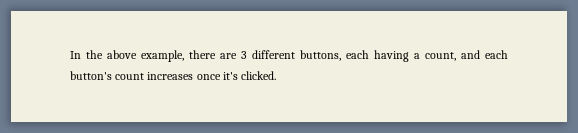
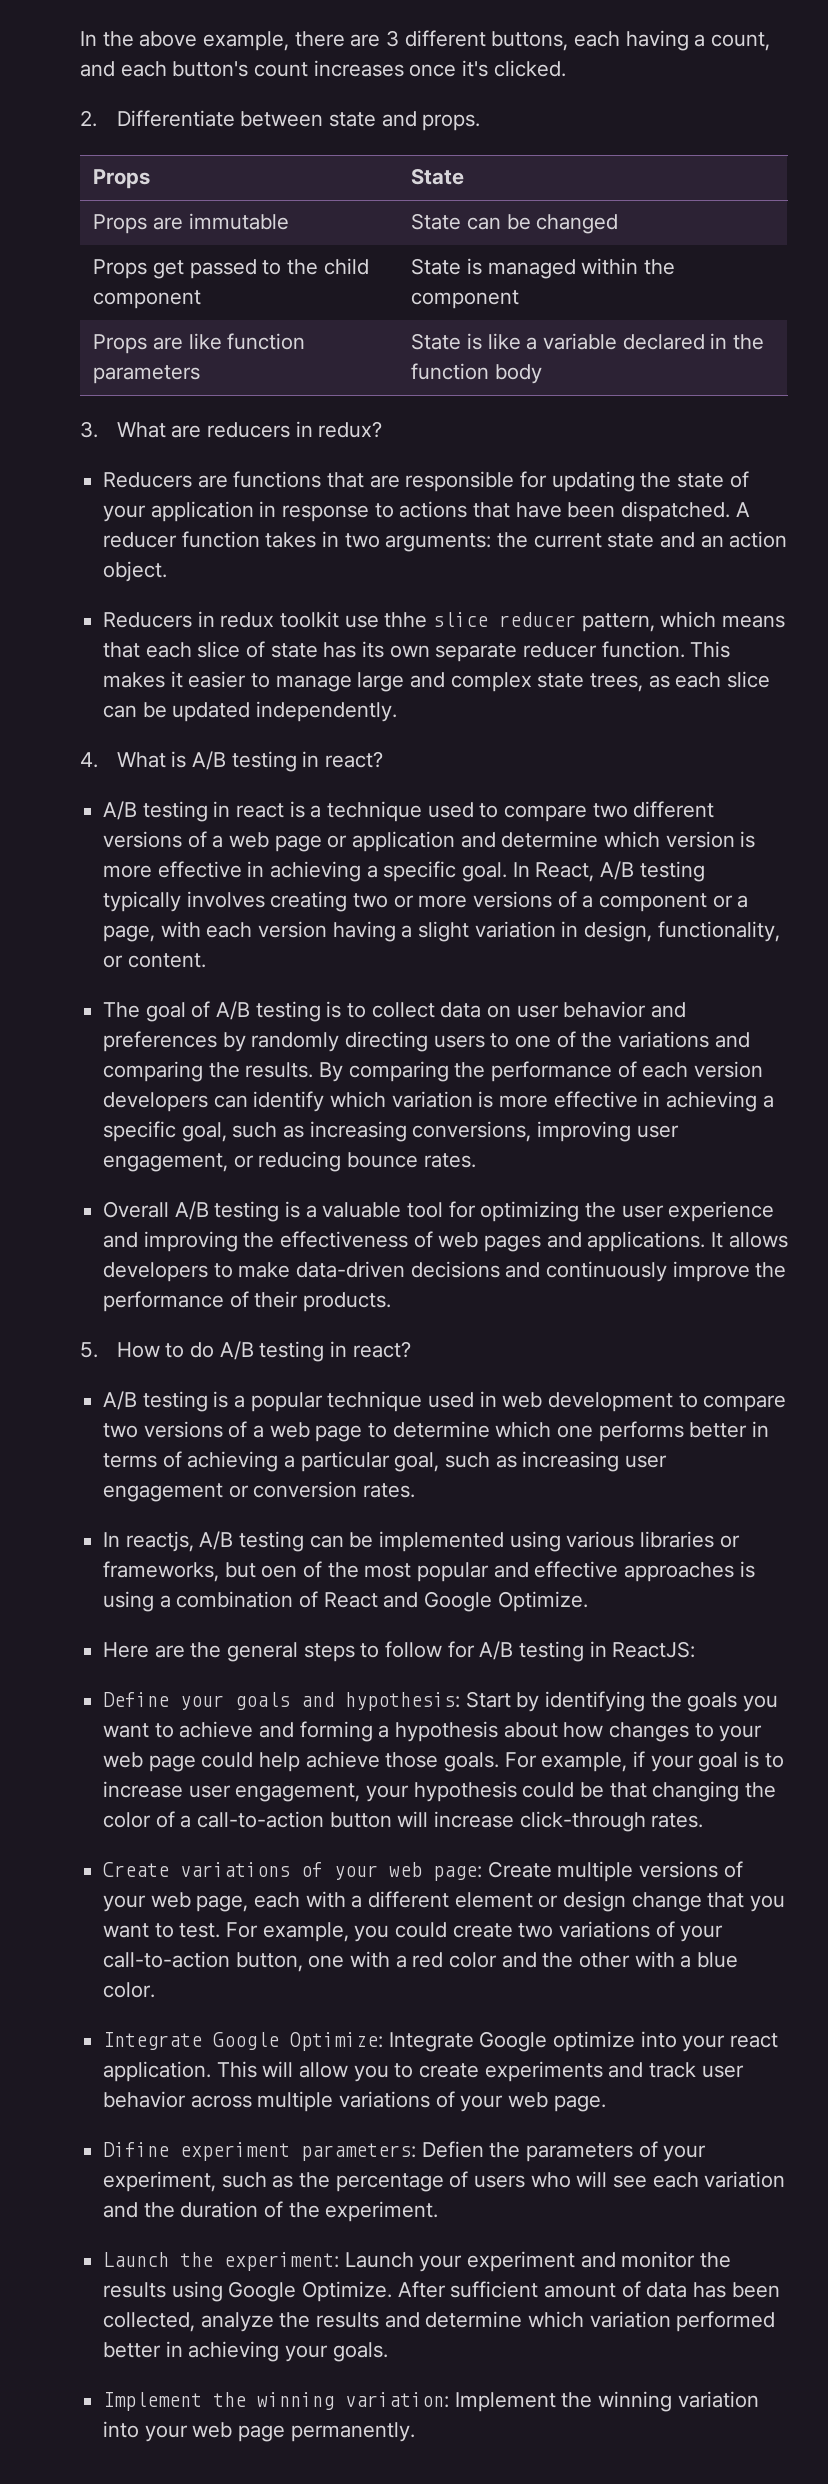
+ 2. Differentiate between state and props.
+ Props | State
+ Props are immutable | State can be changed
+ Props get passed to the child component | State is managed within the component
+ Props are like function parameters | State is like a variable declared in the function body
+ 3. What are reducers in redux?
+ Reducers are functions that are responsible for updating the state of your application in response to actions that have been dispatched. A reducer function takes in two arguments: the current state and an action object.
+ Reducers in redux toolkit use thhe slice reducer pattern, which means that each slice of state has its own separate reducer function. This makes it easier to manage large and complex state trees, as each slice can be updated independently.
+ 4. What is A/B testing in react?
+ A/B testing in react is a technique used to compare two different versions of a web page or application and determine which version is more effective in achieving a specific goal. In React, A/B testing typically involves creating two or more versions of a component or a page, with each version having a slight variation in design, functionality, or content.
+ The goal of A/B testing is to collect data on user behavior and preferences by randomly directing users to one of the variations and comparing the results. By comparing the performance of each version developers can identify which variation is more effective in achieving a specific goal, such as increasing conversions, improving user engagement, or reducing bounce rates.
+ Overall A/B testing is a valuable tool for optimizing the user experience and improving the effectiveness of web pages and applications. It allows developers to make data-driven decisions and continuously improve the performance of their products.
+ 5. How to do A/B testing in react?
+ A/B testing is a popular technique used in web development to compare two versions of a web page to determine which one performs better in terms of achieving a particular goal, such as increasing user engagement or conversion rates.
+ In reactjs, A/B testing can be implemented using various libraries or frameworks, but oen of the most popular and effective approaches is using a combination of React and Google Optimize.
+ Here are the general steps to follow for A/B testing in ReactJS:
+ Define your goals and hypothesis: Start by identifying the goals you want to achieve and forming a hypothesis about how changes to your web page could help achieve those goals. For example, if your goal is to increase user engagement, your hypothesis could be that changing the color of a call-to-action button will increase click-through rates.
+ Create variations of your web page: Create multiple versions of your web page, each with a different element or design change that you want to test. For example, you could create two variations of your call-to-action button, one with a red color and the other with a blue color.
+ Integrate Google Optimize: Integrate Google optimize into your react application. This will allow you to create experiments and track user behavior across multiple variations of your web page.
+ Difine experiment parameters: Defien the parameters of your experiment, such as the percentage of users who will see each variation and the duration of the experiment.
+ Launch the experiment: Launch your experiment and monitor the results using Google Optimize. After sufficient amount of data has been collected, analyze the results and determine which variation performed better in achieving your goals.
+ Implement the winning variation: Implement the winning variation into your web page permanently.

